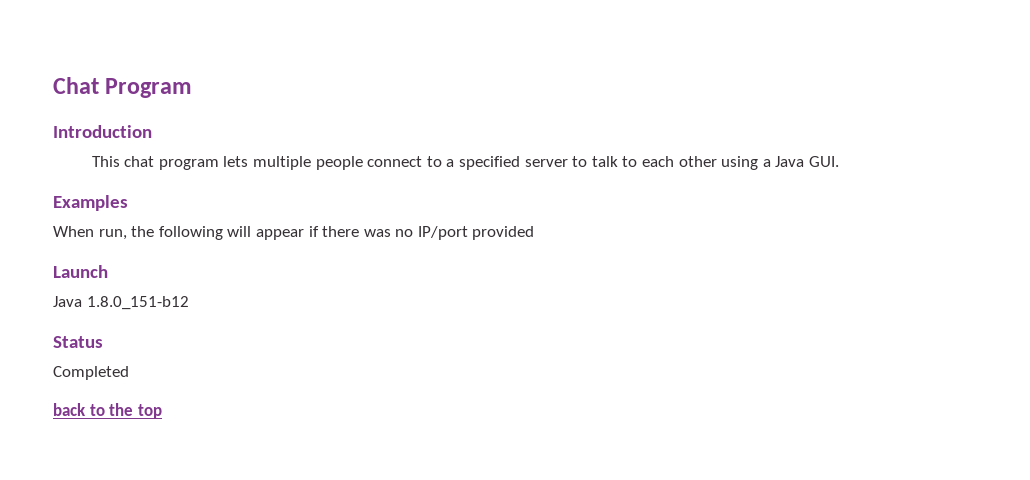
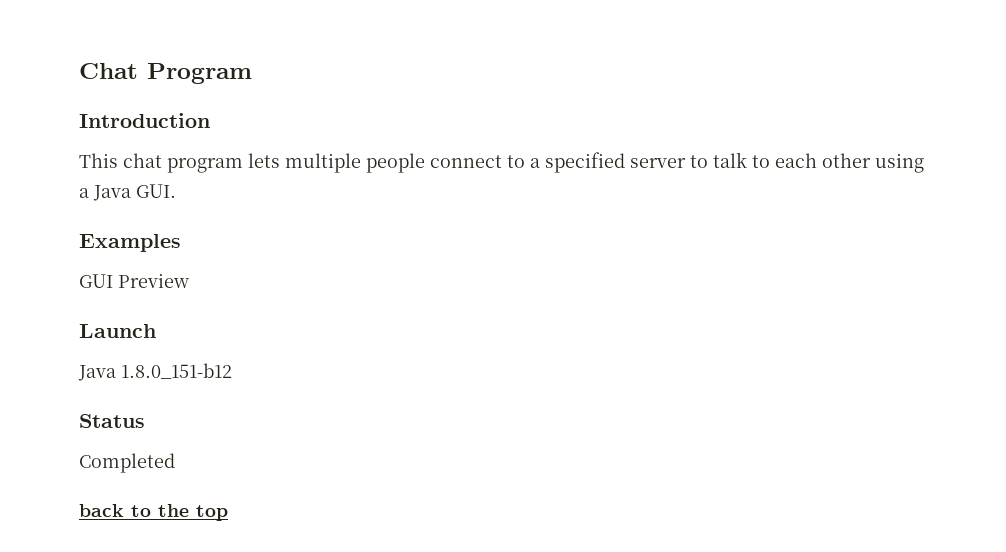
- When run, the following will appear if there was no IP/port provided
+ GUI Preview

